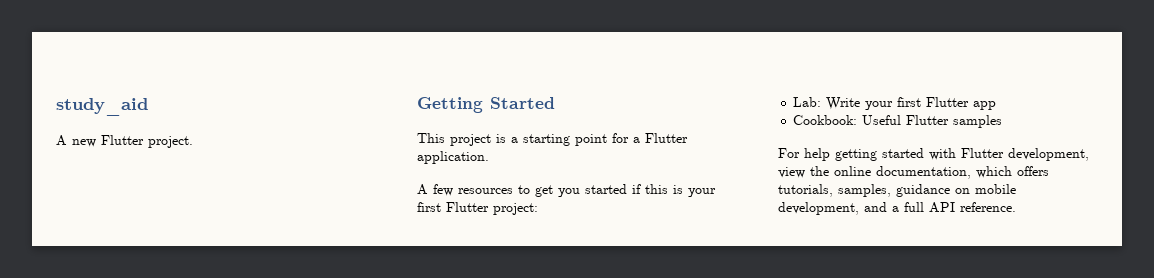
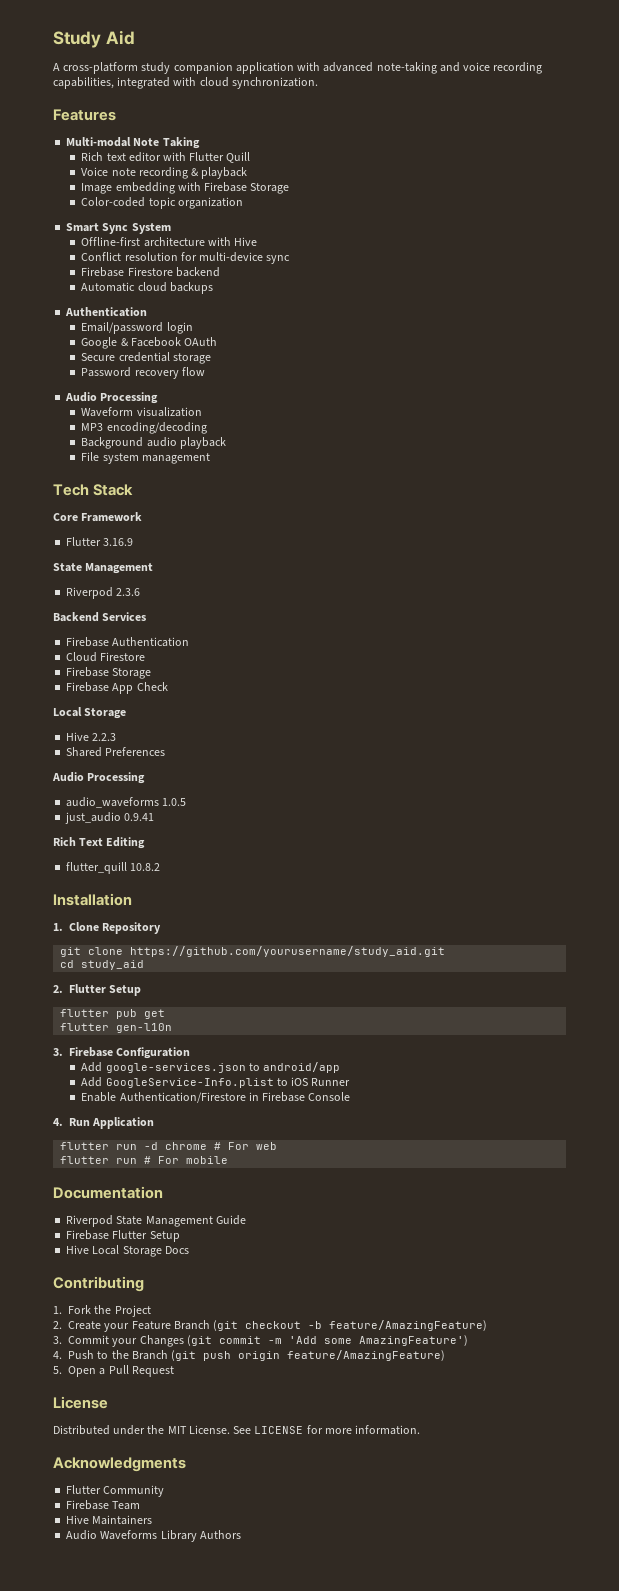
- study_aid
- A new Flutter project.
- Getting Started
- This project is a starting point for a Flutter application.
- A few resources to get you started if this is your first Flutter project:
- Lab: Write your first Flutter app
- Cookbook: Useful Flutter samples
- For help getting started with Flutter development, view the online documentation, which offers tutorials, samples, guidance on mobile development, and a full API reference.
+ Study Aid
+ A cross-platform study companion application with advanced note-taking and voice recording capabilities, integrated with cloud synchronization.
+ Features
+ Multi-modal Note Taking
+ Rich text editor with Flutter Quill
+ Voice note recording & playback
+ Image embedding with Firebase Storage
+ Color-coded topic organization
+ Smart Sync System
+ Offline-first architecture with Hive
+ Conflict resolution for multi-device sync
+ Firebase Firestore backend
+ Automatic cloud backups
+ Authentication
+ Email/password login
+ Google & Facebook OAuth
+ Secure credential storage
+ Password recovery flow
+ Audio Processing
+ Waveform visualization
+ MP3 encoding/decoding
+ Background audio playback
+ File system management
+ Tech Stack
+ Core Framework
+ Flutter 3.16.9
+ State Management
+ Riverpod 2.3.6
+ Backend Services
+ Firebase Authentication
+ Cloud Firestore
+ Firebase Storage
+ Firebase App Check
+ Local Storage
+ Hive 2.2.3
+ Shared Preferences
+ Audio Processing
+ audio_waveforms 1.0.5
+ just_audio 0.9.41
+ Rich Text Editing
+ flutter_quill 10.8.2
+ Installation
+ 1. Clone Repository
+ git clone https://github.com/yourusername/study_aid.git
+ cd study_aid
+ 2. Flutter Setup
+ flutter pub get
+ flutter gen-l10n
+ 3. Firebase Configuration
+ Add google-services.json to android/app
+ Add GoogleService-Info.plist to iOS Runner
+ Enable Authentication/Firestore in Firebase Console
+ 4. Run Application
+ flutter run -d chrome # For web
+ flutter run # For mobile
+ Documentation
+ Riverpod State Management Guide
+ Firebase Flutter Setup
+ Hive Local Storage Docs
+ Contributing
+ 1. Fork the Project
+ 2. Create your Feature Branch (git checkout -b feature/AmazingFeature)
+ 3. Commit your Changes (git commit -m 'Add some AmazingFeature')
+ 4. Push to the Branch (git push origin feature/AmazingFeature)
+ 5. Open a Pull Request
+ License
+ Distributed under the MIT License. See LICENSE for more information.
+ Acknowledgments
+ Flutter Community
+ Firebase Team
+ Hive Maintainers
+ Audio Waveforms Library Authors

